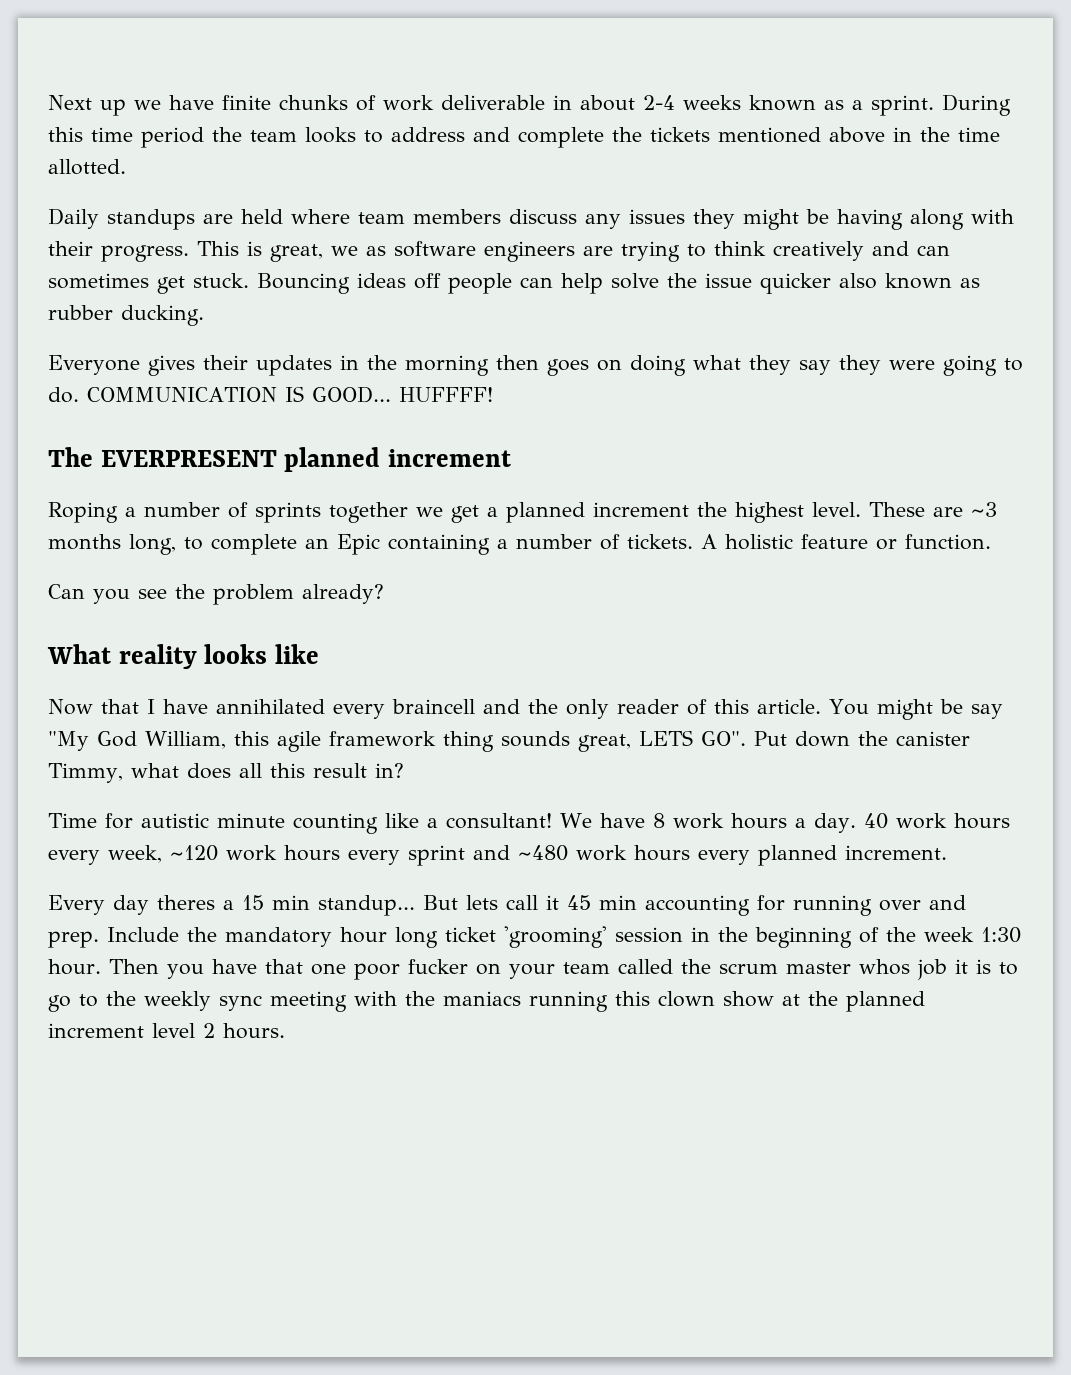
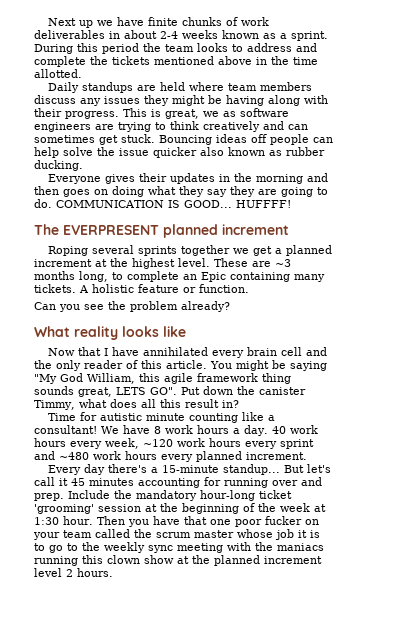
- Next up we have finite chunks of work deliverable in about 2-4 weeks known as a sprint.
+ Next up we have finite chunks of work deliverables in about 2-4 weeks known as a sprint.
- During this time period the team looks to address and complete the tickets mentioned above in the time allotted.
+ During this period the team looks to address and complete the tickets mentioned above in the time allotted.
- Everyone gives their updates in the morning then goes on doing what they say they were going to do.
+ Everyone gives their updates in the morning and then goes on doing what they say they are going to do.
- Roping a number of sprints together we get a planned increment the highest level.
+ Roping several sprints together we get a planned increment at the highest level.
- These are ~3 months long, to complete an Epic containing a number of tickets.
+ These are ~3 months long, to complete an Epic containing many tickets.
- Now that I have annihilated every braincell and the only reader of this article.
+ Now that I have annihilated every brain cell and the only reader of this article.
- You might be say "My God William, this agile framework thing sounds great, LETS GO". Put down the canister Timmy, what does all this result in?
+ You might be saying "My God William, this agile framework thing sounds great, LETS GO". Put down the canister Timmy, what does all this result in?
- Every day theres a 15 min standup...
+ Every day there's a 15-minute standup...
- But lets call it 45 min accounting for running over and prep.
+ But let's call it 45 minutes accounting for running over and prep.
- Include the mandatory hour long ticket 'grooming' session in the beginning of the week 1:30 hour.
+ Include the mandatory hour-long ticket 'grooming' session at the beginning of the week at 1:30 hour.
- Then you have that one poor fucker on your team called the scrum master whos job it is to go to the weekly sync meeting with the maniacs running this clown show at the planned increment level 2 hours.
+ Then you have that one poor fucker on your team called the scrum master whose job it is to go to the weekly sync meeting with the maniacs running this clown show at the planned increment level 2 hours.

